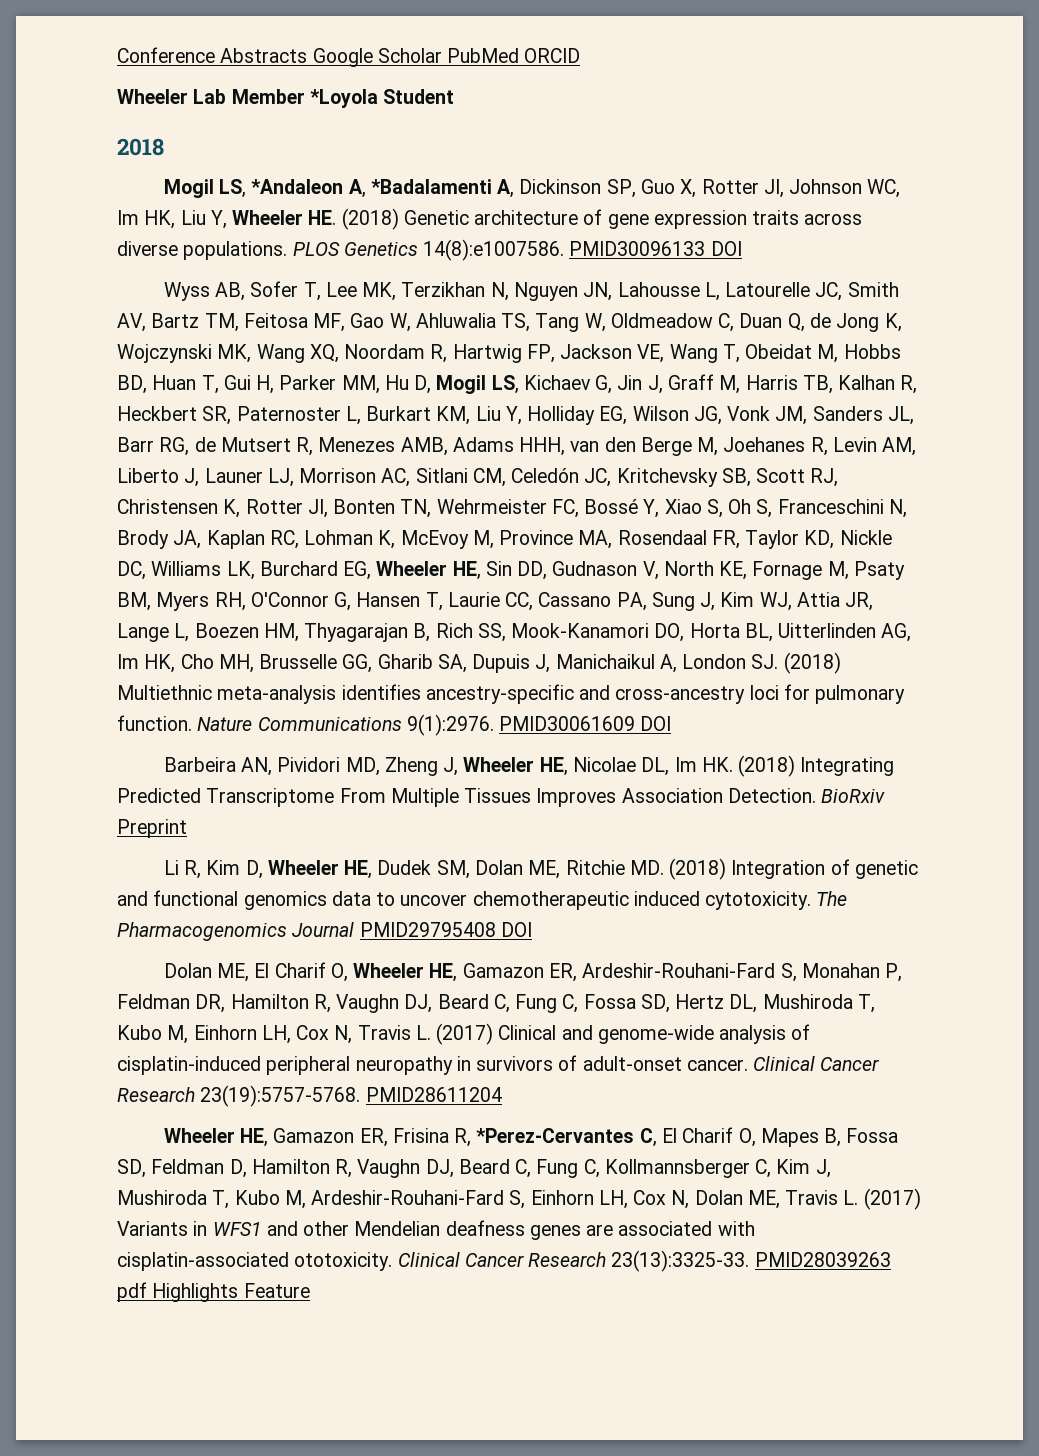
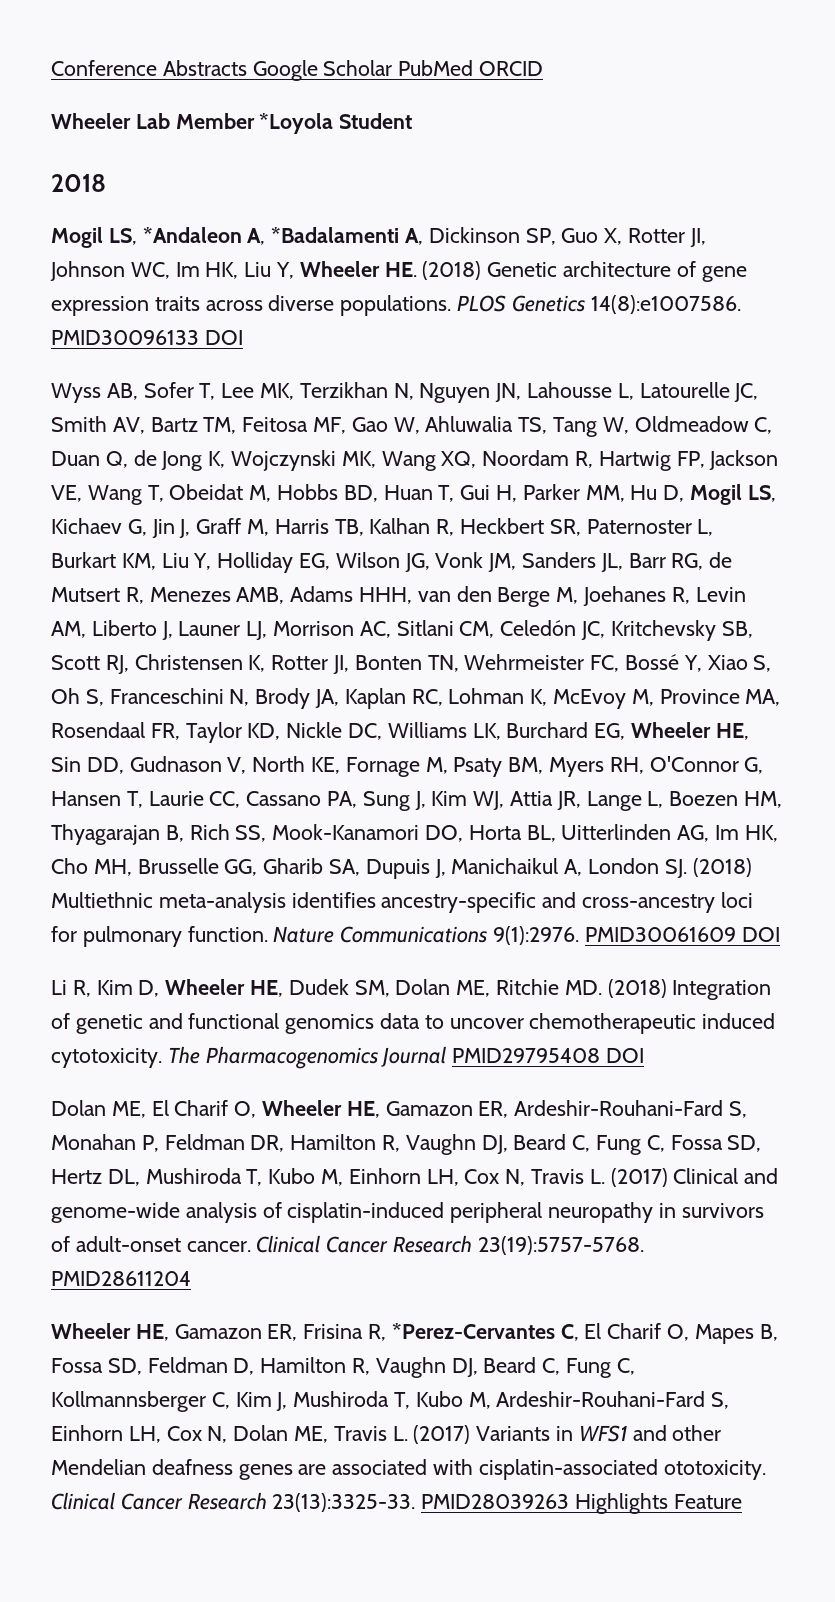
- Barbeira AN, Pividori MD, Zheng J, Wheeler HE, Nicolae DL, Im HK. (2018) Integrating Predicted Transcriptome From Multiple Tissues Improves Association Detection. BioRxiv Preprint
- PMID28039263 pdf Highlights Feature
+ PMID28039263 Highlights Feature

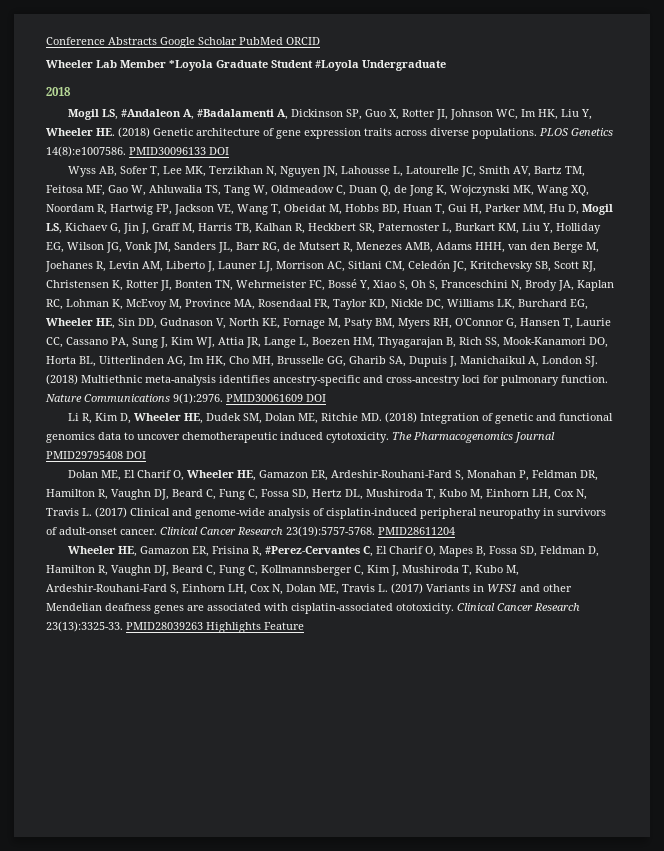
- Wheeler Lab Member *Loyola Student
+ Wheeler Lab Member *Loyola Graduate Student #Loyola Undergraduate
- Mogil LS, *Andaleon A, *Badalamenti A, Dickinson SP, Guo X, Rotter JI, Johnson WC, Im HK, Liu Y, Wheeler HE. (2018) Genetic architecture of gene expression traits across diverse populations.
+ Mogil LS, #Andaleon A, #Badalamenti A, Dickinson SP, Guo X, Rotter JI, Johnson WC, Im HK, Liu Y, Wheeler HE. (2018) Genetic architecture of gene expression traits across diverse populations.
- Wheeler HE, Gamazon ER, Frisina R, *Perez-Cervantes C, El Charif O, Mapes B, Fossa SD, Feldman D, Hamilton R, Vaughn DJ, Beard C, Fung C, Kollmannsberger C, Kim J, Mushiroda T, Kubo M, Ardeshir-Rouhani-Fard S, Einhorn LH, Cox N, Dolan ME, Travis L. (2017) Variants in WFS1 and other Mendelian deafness genes are associated with cisplatin-associated ototoxicity.
+ Wheeler HE, Gamazon ER, Frisina R, #Perez-Cervantes C, El Charif O, Mapes B, Fossa SD, Feldman D, Hamilton R, Vaughn DJ, Beard C, Fung C, Kollmannsberger C, Kim J, Mushiroda T, Kubo M, Ardeshir-Rouhani-Fard S, Einhorn LH, Cox N, Dolan ME, Travis L. (2017) Variants in WFS1 and other Mendelian deafness genes are associated with cisplatin-associated ototoxicity.

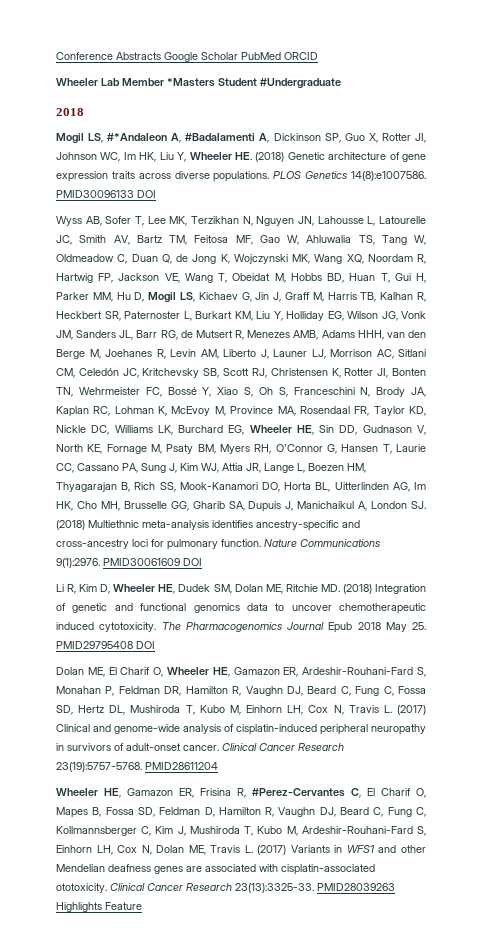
- Wheeler Lab Member *Loyola Graduate Student #Loyola Undergraduate
+ Wheeler Lab Member *Masters Student #Undergraduate
- Mogil LS, #Andaleon A, #Badalamenti A, Dickinson SP, Guo X, Rotter JI, Johnson WC, Im HK, Liu Y, Wheeler HE. (2018) Genetic architecture of gene expression traits across diverse populations.
+ Mogil LS, #*Andaleon A, #Badalamenti A, Dickinson SP, Guo X, Rotter JI, Johnson WC, Im HK, Liu Y, Wheeler HE. (2018) Genetic architecture of gene expression traits across diverse populations.
- The Pharmacogenomics Journal PMID29795408 DOI
+ The Pharmacogenomics Journal Epub 2018 May 25. PMID29795408 DOI

